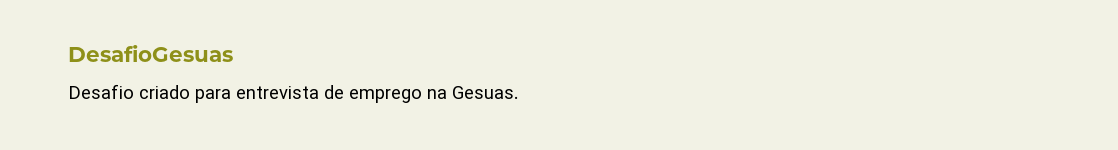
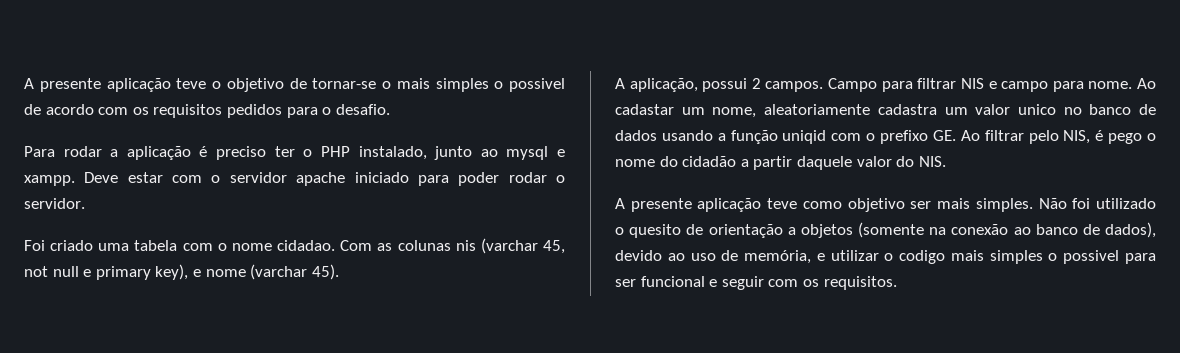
- DesafioGesuas
- Desafio criado para entrevista de emprego na Gesuas.
+ A presente aplicação teve o objetivo de tornar-se o mais simples o possivel de acordo com os requisitos pedidos para o desafio.
+ Para rodar a aplicação é preciso ter o PHP instalado, junto ao mysql e xampp. Deve estar com o servidor apache iniciado para poder rodar o servidor.
+ Foi criado uma tabela com o nome cidadao. Com as colunas nis (varchar 45, not null e primary key), e nome (varchar 45).
+ A aplicação, possui 2 campos. Campo para filtrar NIS e campo para nome. Ao cadastar um nome, aleatoriamente cadastra um valor unico no banco de dados usando a função uniqid com o prefixo GE. Ao filtrar pelo NIS, é pego o nome do cidadão a partir daquele valor do NIS.
+ A presente aplicação teve como objetivo ser mais simples. Não foi utilizado o quesito de orientação a objetos (somente na conexão ao banco de dados), devido ao uso de memória, e utilizar o codigo mais simples o possivel para ser funcional e seguir com os requisitos.

